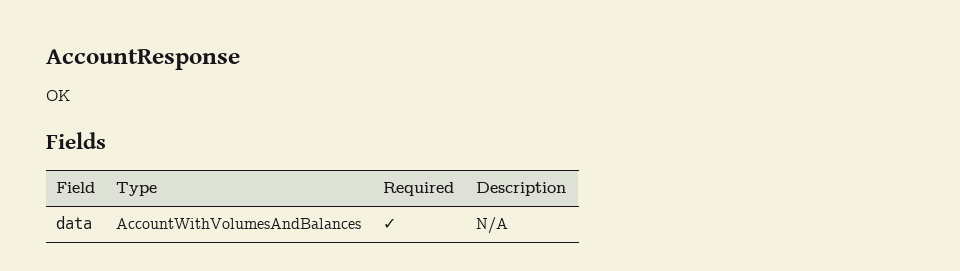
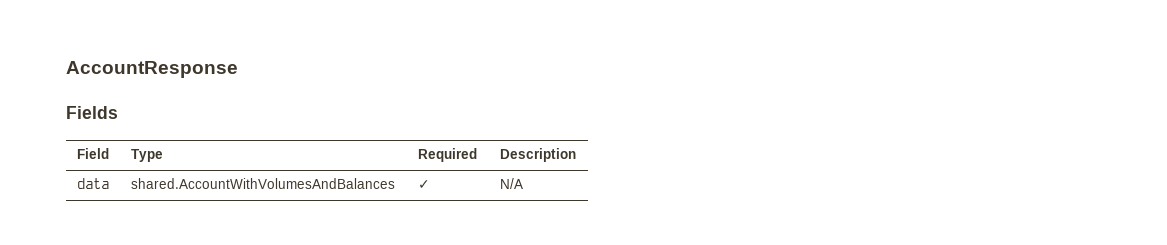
- OK
- data | AccountWithVolumesAndBalances | ✓ | N/A
+ data | shared.AccountWithVolumesAndBalances | ✓ | N/A

